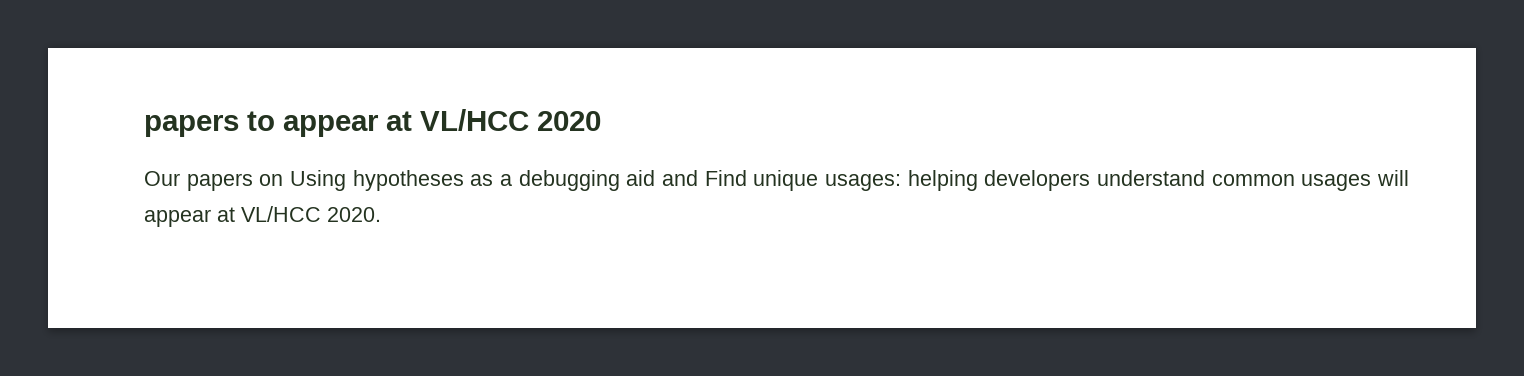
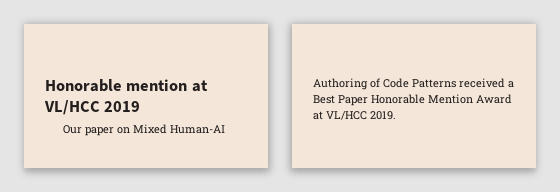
- papers to appear at VL/HCC 2020
+ Honorable mention at VL/HCC 2019
- Our papers on Using hypotheses as a debugging aid and Find unique usages: helping developers understand common usages will appear at VL/HCC 2020.
+ Our paper on Mixed Human-AI Authoring of Code Patterns received a Best Paper Honorable Mention Award at VL/HCC 2019.

